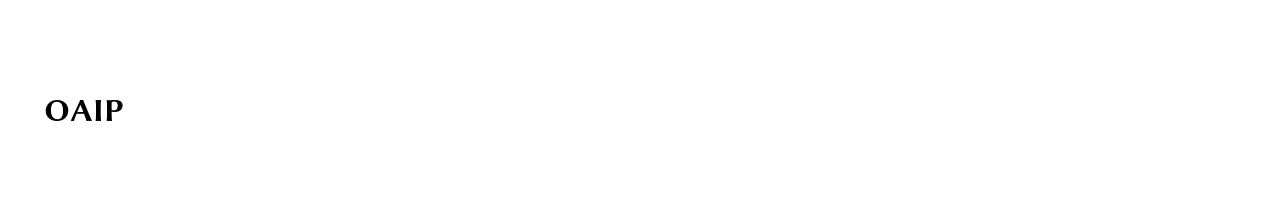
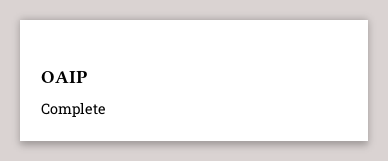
+ Complete

